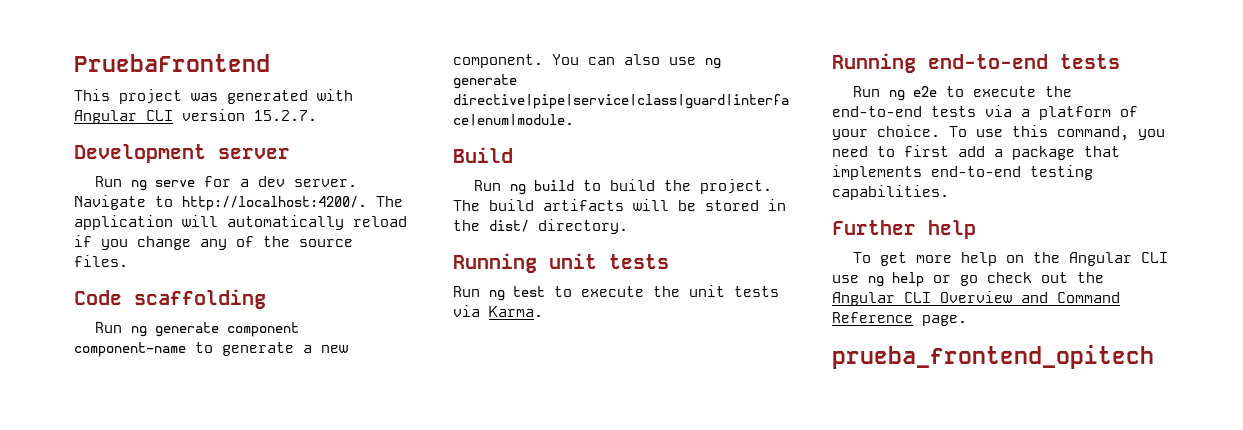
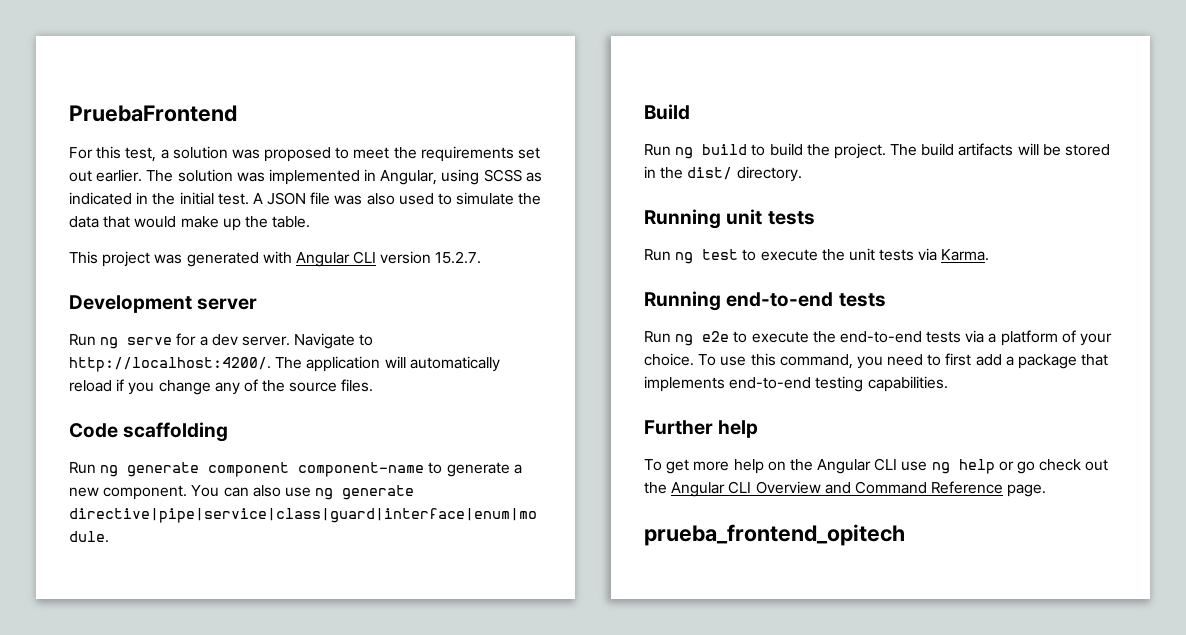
+ For this test, a solution was proposed to meet the requirements set out earlier. The solution was implemented in Angular, using SCSS as indicated in the initial test. A JSON file was also used to simulate the data that would make up the table.

